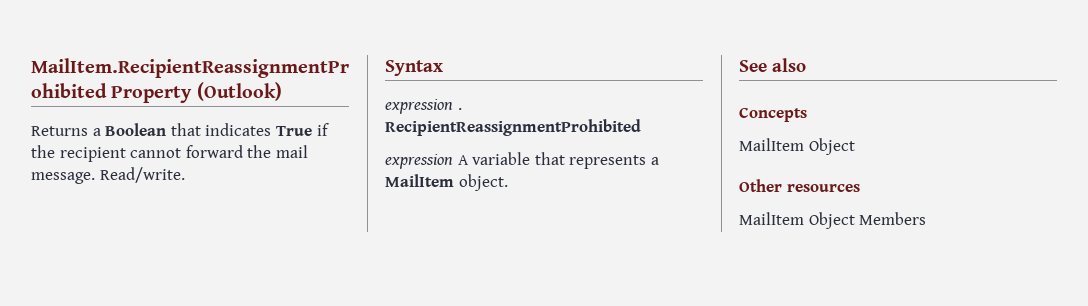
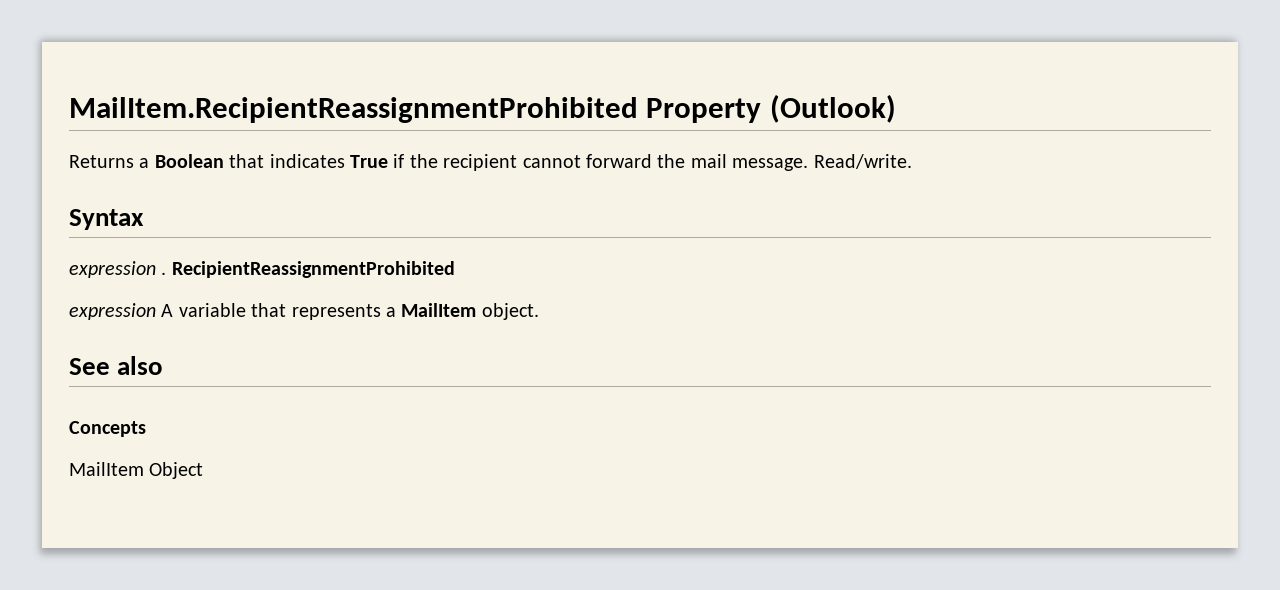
- Other resources
- MailItem Object Members

